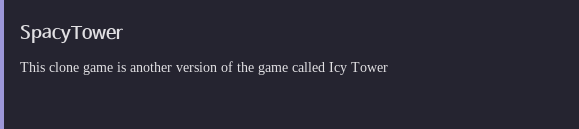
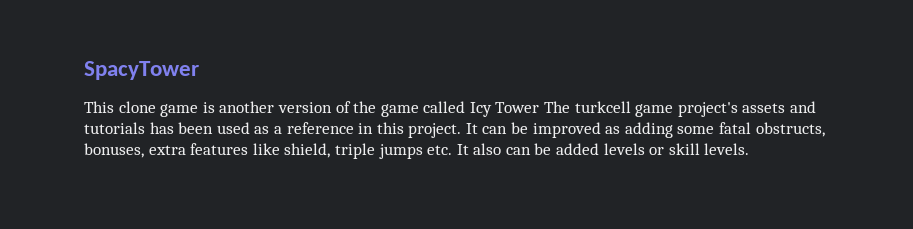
- This clone game is another version of the game called Icy Tower
+ This clone game is another version of the game called Icy Tower The turkcell game project's assets and tutorials has been used as a reference in this project. It can be improved as adding some fatal obstructs, bonuses, extra features like shield, triple jumps etc. It also can be added levels or skill levels.

